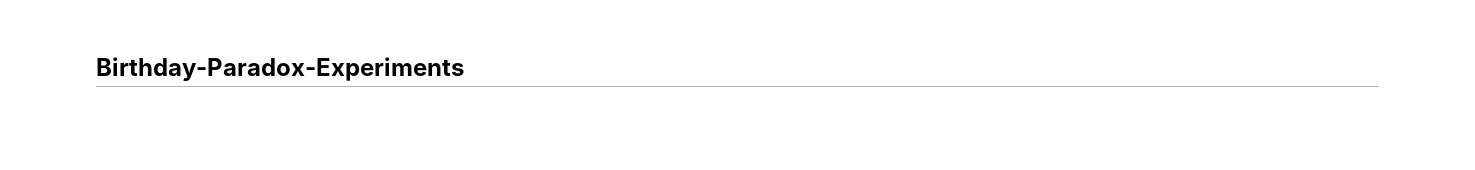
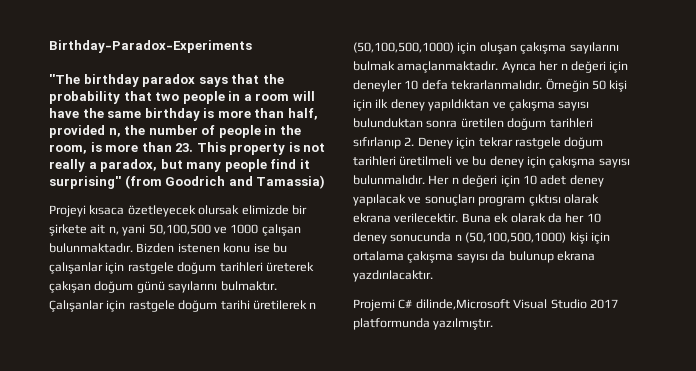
+ ''The birthday paradox says that the probability that two people in a room will have the same birthday is more than half, provided n, the number of people in the room, is more than 23. This property is not really a paradox, but many people find it surprising'' (from Goodrich and Tamassia)
+ Projeyi kısaca özetleyecek olursak elimizde bir şirkete ait n, yani 50,100,500 ve 1000 çalışan bulunmaktadır. Bizden istenen konu ise bu çalışanlar için rastgele doğum tarihleri üreterek çakışan doğum günü sayılarını bulmaktır. Çalışanlar için rastgele doğum tarihi üretilerek n (50,100,500,1000) için oluşan çakışma sayılarını bulmak amaçlanmaktadır. Ayrıca her n değeri için deneyler 10 defa tekrarlanmalıdır. Örneğin 50 kişi için ilk deney yapıldıktan ve çakışma sayısı bulunduktan sonra üretilen doğum tarihleri sıfırlanıp 2. Deney için tekrar rastgele doğum tarihleri üretilmeli ve bu deney için çakışma sayısı bulunmalıdır. Her n değeri için 10 adet deney yapılacak ve sonuçları program çıktısı olarak ekrana verilecektir. Buna ek olarak da her 10 deney sonucunda n (50,100,500,1000) kişi için ortalama çakışma sayısı da bulunup ekrana yazdırılacaktır.
+ Projemi C# dilinde,Microsoft Visual Studio 2017 platformunda yazılmıştır.

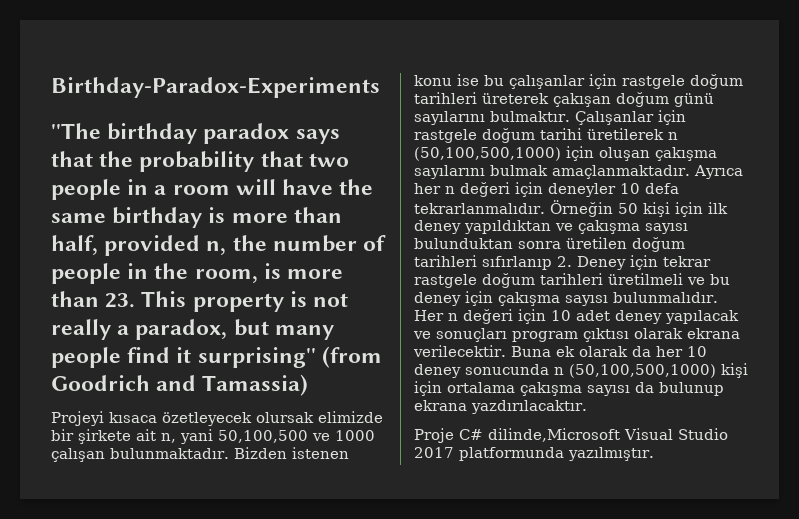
- Projemi C# dilinde,Microsoft Visual Studio 2017 platformunda yazılmıştır.
+ Proje C# dilinde,Microsoft Visual Studio 2017 platformunda yazılmıştır.

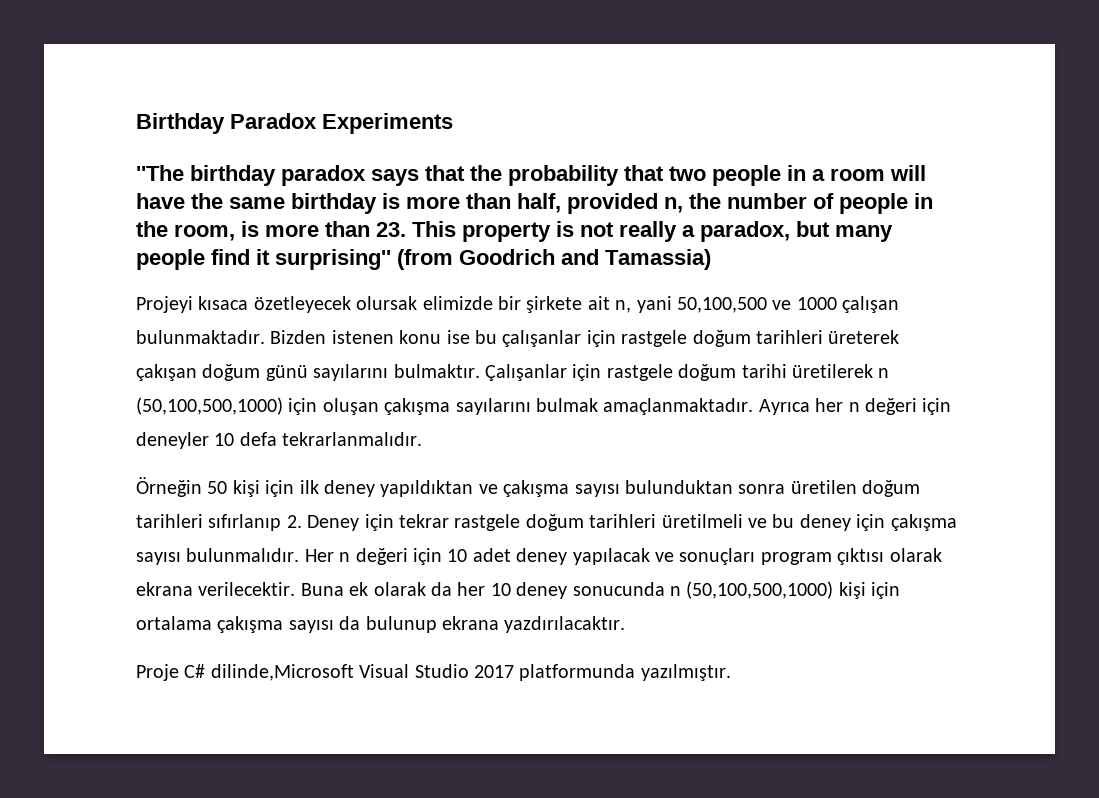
- Birthday-Paradox-Experiments
+ Birthday Paradox Experiments
- Ayrıca her n değeri için deneyler 10 defa tekrarlanmalıdır. Örneğin 50 kişi için ilk deney yapıldıktan ve çakışma sayısı bulunduktan sonra üretilen doğum tarihleri sıfırlanıp 2. Deney için tekrar rastgele doğum tarihleri üretilmeli ve bu deney için çakışma sayısı bulunmalıdır.
+ Ayrıca her n değeri için deneyler 10 defa tekrarlanmalıdır.
+ Örneğin 50 kişi için ilk deney yapıldıktan ve çakışma sayısı bulunduktan sonra üretilen doğum tarihleri sıfırlanıp 2. Deney için tekrar rastgele doğum tarihleri üretilmeli ve bu deney için çakışma sayısı bulunmalıdır.

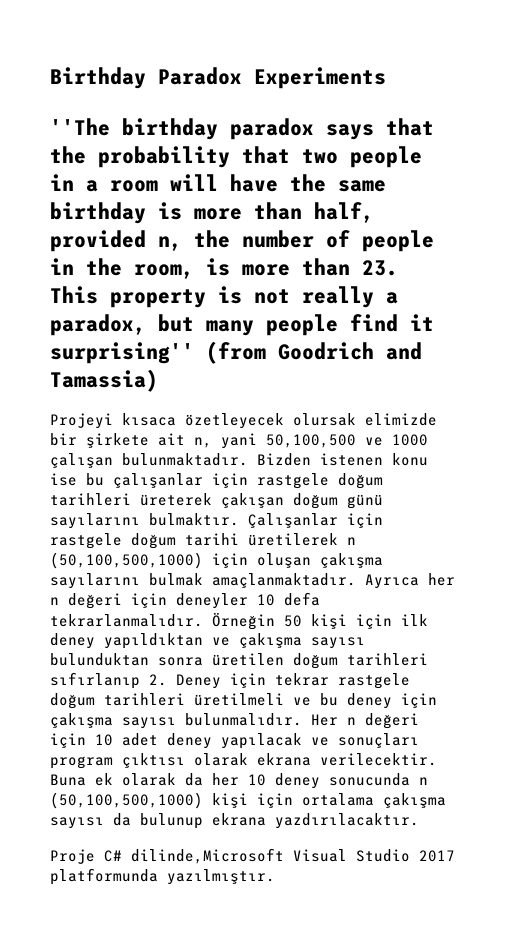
- Ayrıca her n değeri için deneyler 10 defa tekrarlanmalıdır.
- Örneğin 50 kişi için ilk deney yapıldıktan ve çakışma sayısı bulunduktan sonra üretilen doğum tarihleri sıfırlanıp 2. Deney için tekrar rastgele doğum tarihleri üretilmeli ve bu deney için çakışma sayısı bulunmalıdır.
+ Ayrıca her n değeri için deneyler 10 defa tekrarlanmalıdır. Örneğin 50 kişi için ilk deney yapıldıktan ve çakışma sayısı bulunduktan sonra üretilen doğum tarihleri sıfırlanıp 2. Deney için tekrar rastgele doğum tarihleri üretilmeli ve bu deney için çakışma sayısı bulunmalıdır.

